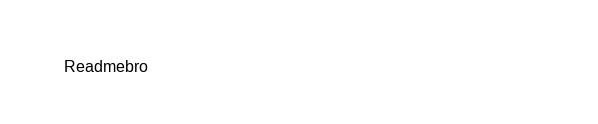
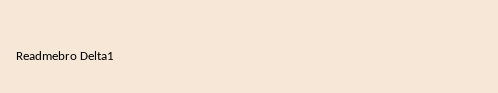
- Readmebro
+ Readmebro Delta1

